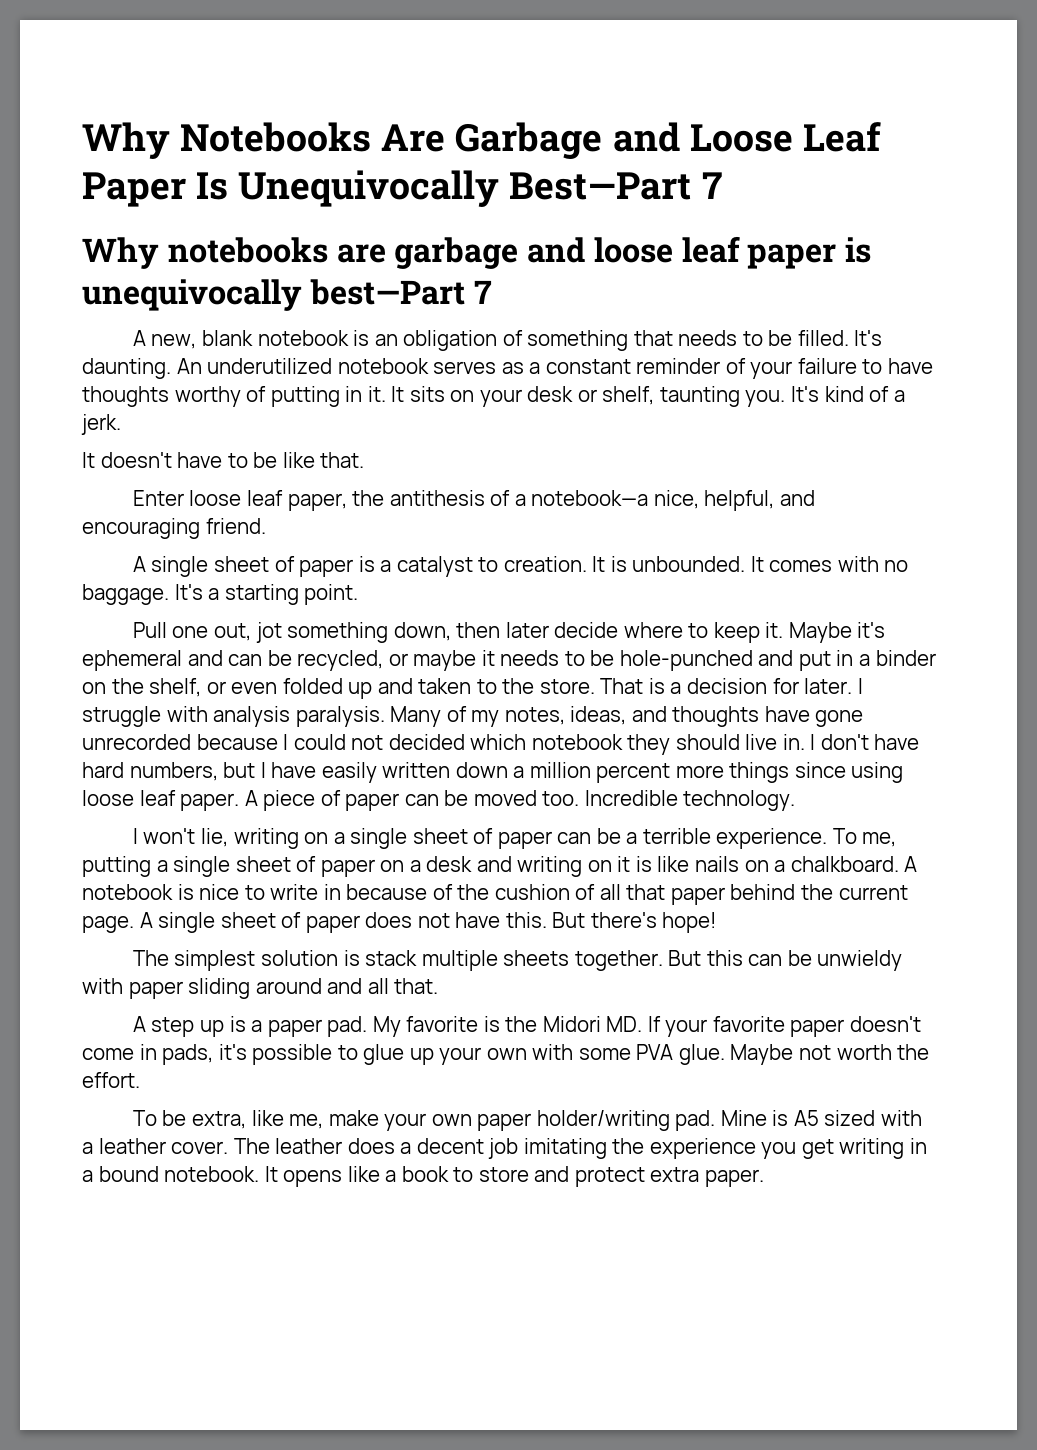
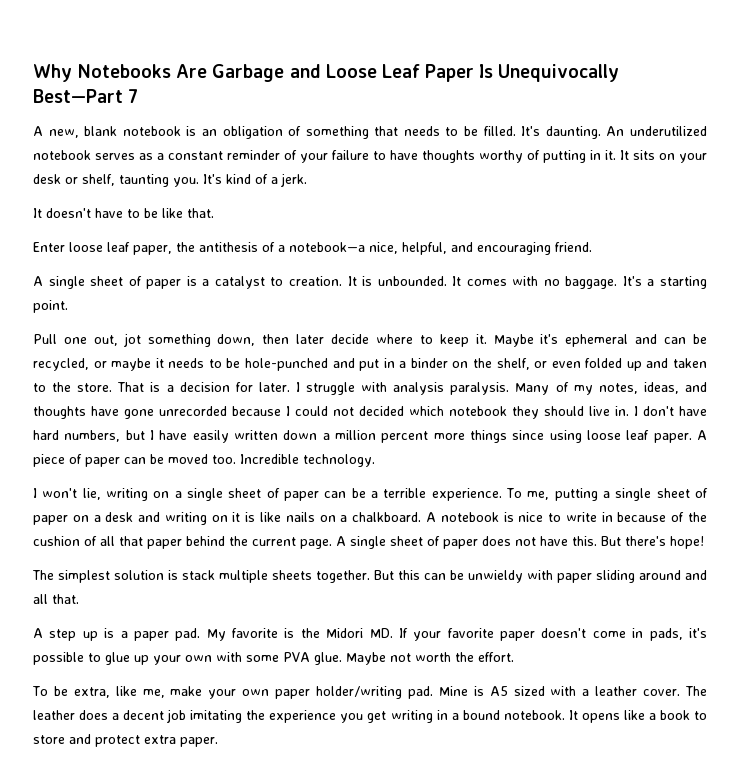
- Why notebooks are garbage and loose leaf paper is unequivocally best—Part 7

